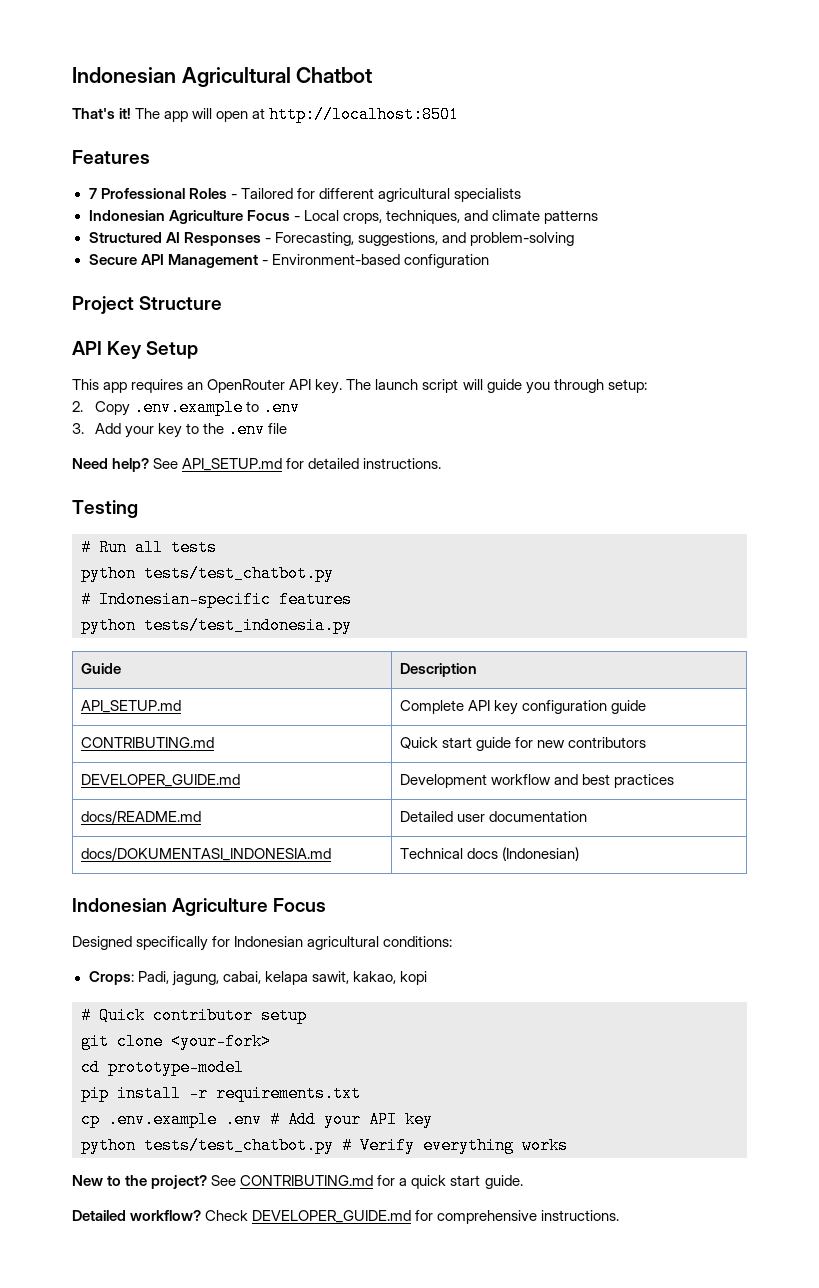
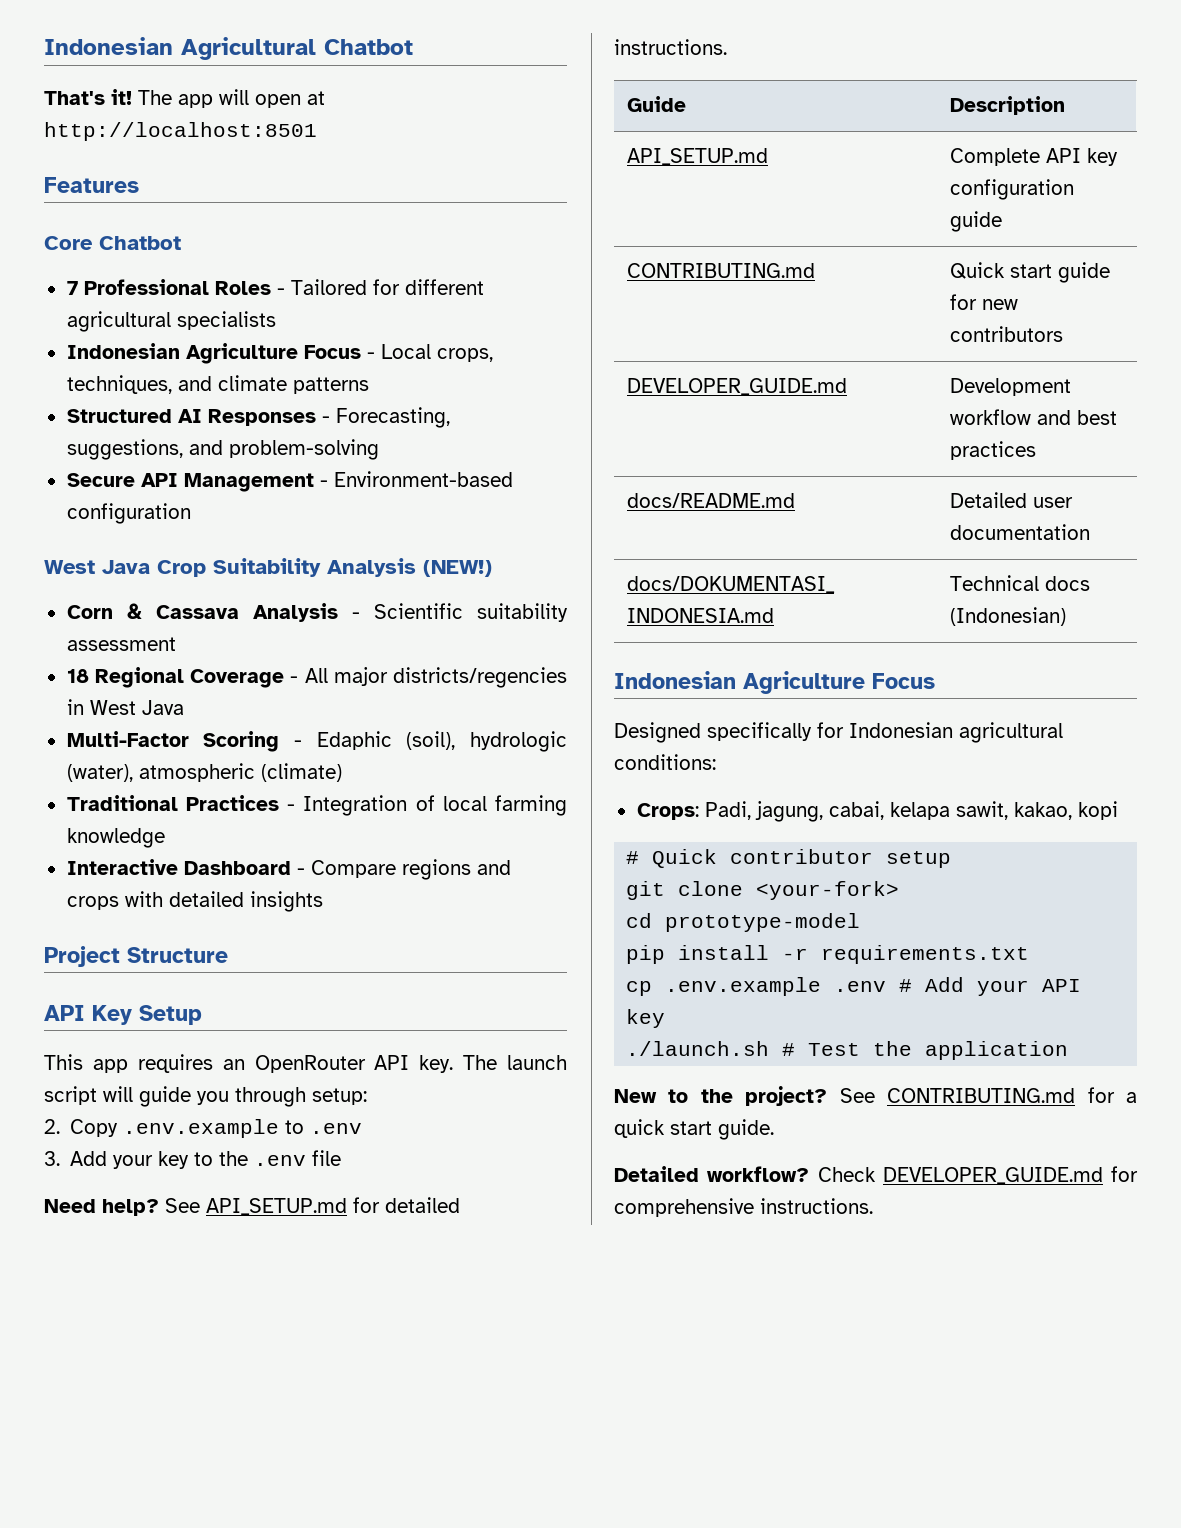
+ Core Chatbot
+ West Java Crop Suitability Analysis (NEW!)
+ Corn & Cassava Analysis - Scientific suitability assessment
+ 18 Regional Coverage - All major districts/regencies in West Java
+ Multi-Factor Scoring - Edaphic (soil), hydrologic (water), atmospheric (climate)
+ Traditional Practices - Integration of local farming knowledge
+ Interactive Dashboard - Compare regions and crops with detailed insights
- Testing
- # Run all tests
- python tests/test_chatbot.py
- # Indonesian-specific features
- python tests/test_indonesia.py
- python tests/test_chatbot.py # Verify everything works
+ ./launch.sh # Test the application

